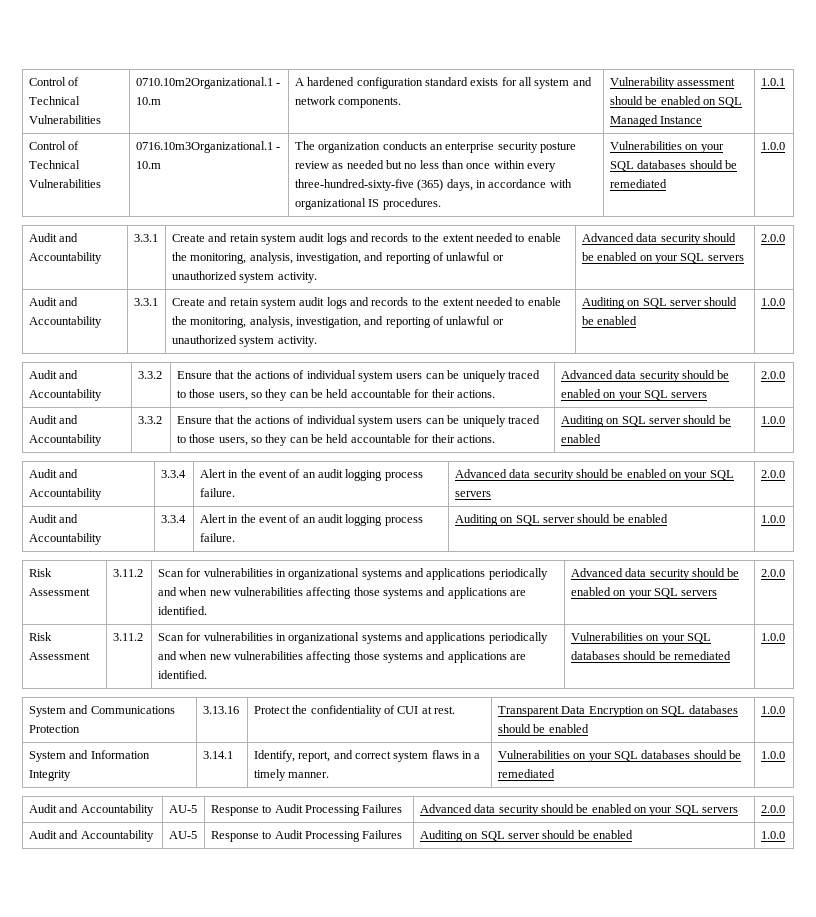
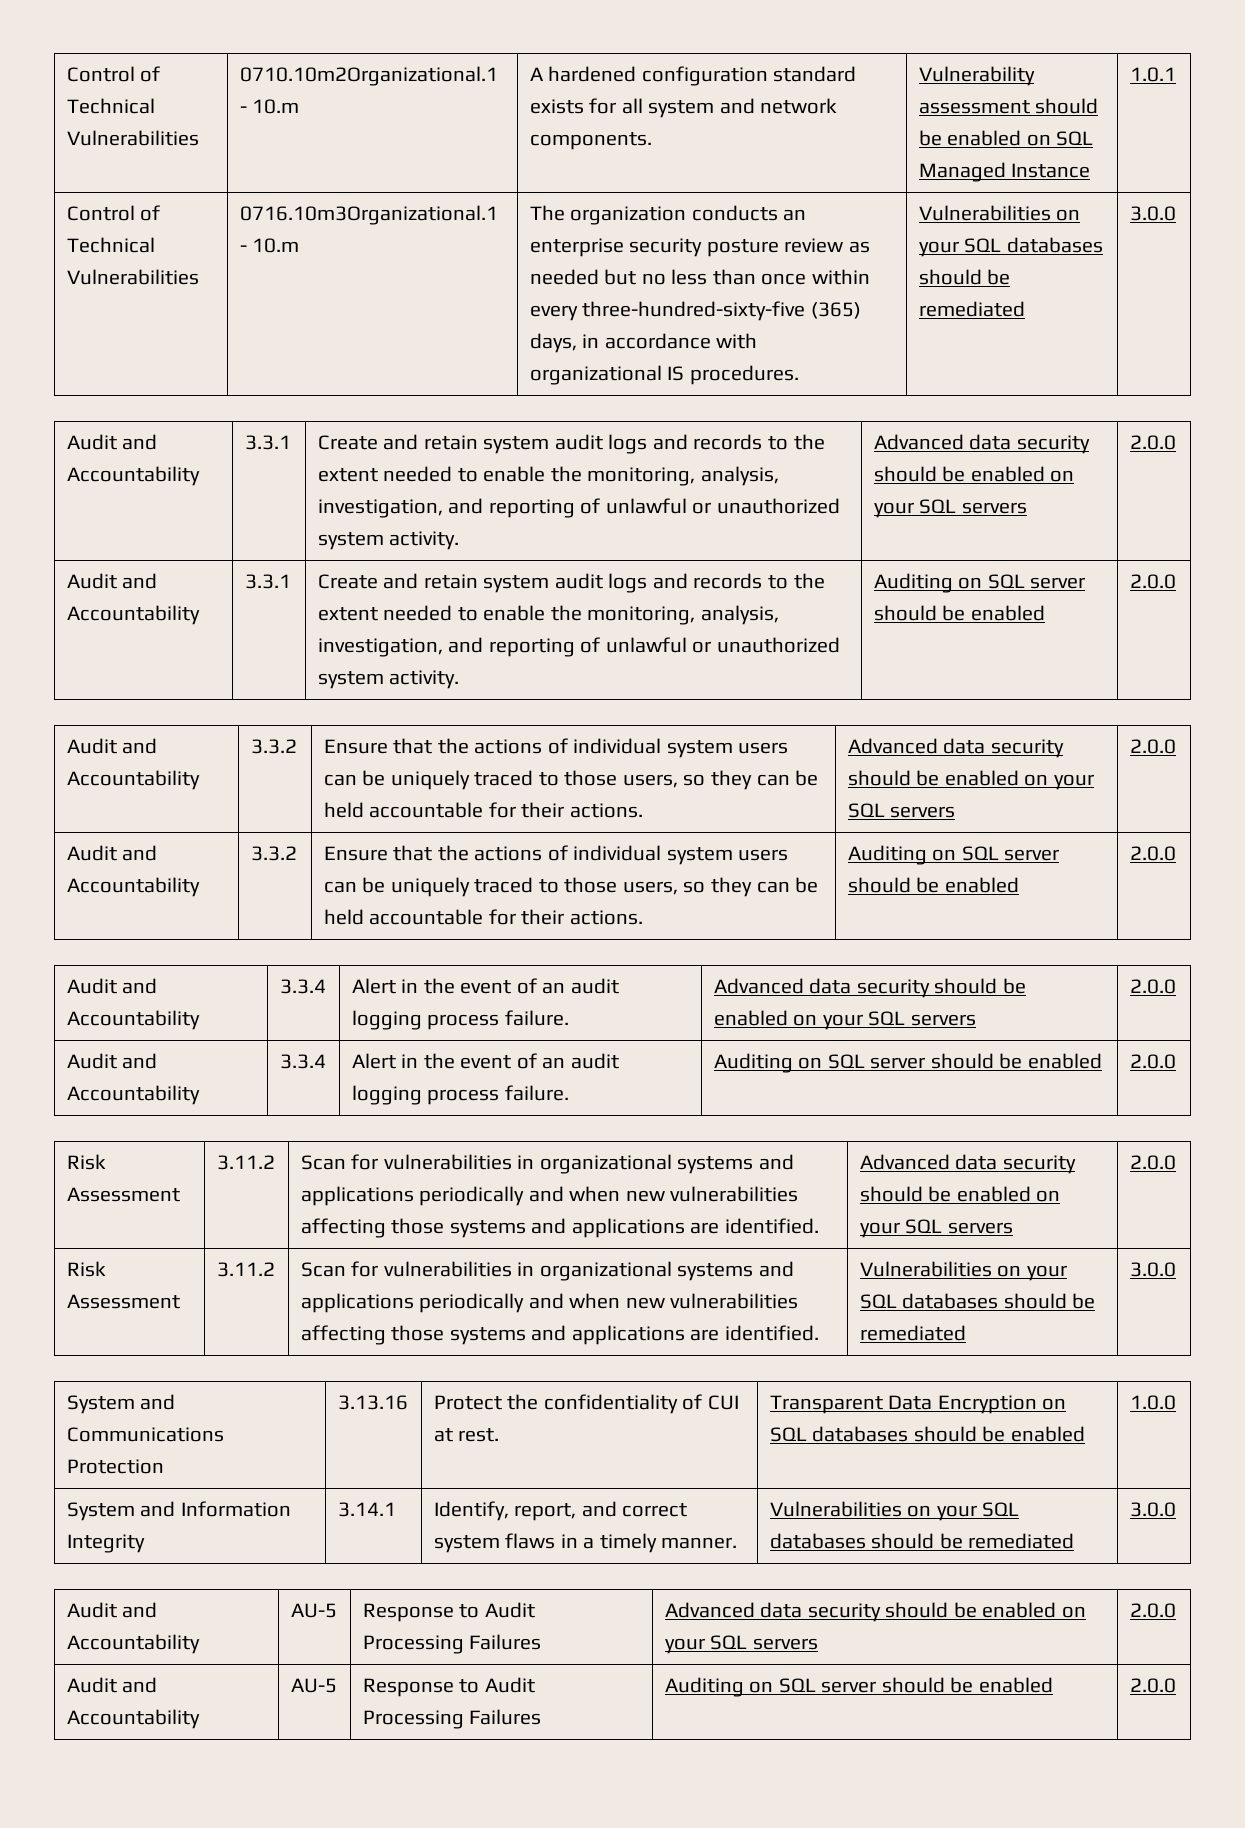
- The organization conducts an enterprise security posture review as needed but no less than once within every three-hundred-sixty-five (365) days, in accordance with organizational IS procedures. | Vulnerabilities on your SQL databases should be remediated | 1.0.0
+ The organization conducts an enterprise security posture review as needed but no less than once within every three-hundred-sixty-five (365) days, in accordance with organizational IS procedures. | Vulnerabilities on your SQL databases should be remediated | 3.0.0
- Audit and Accountability | 3.3.1 | Create and retain system audit logs and records to the extent needed to enable the monitoring, analysis, investigation, and reporting of unlawful or unauthorized system activity. | Auditing on SQL server should be enabled | 1.0.0
+ Audit and Accountability | 3.3.1 | Create and retain system audit logs and records to the extent needed to enable the monitoring, analysis, investigation, and reporting of unlawful or unauthorized system activity. | Auditing on SQL server should be enabled | 2.0.0
- Audit and Accountability | 3.3.2 | Ensure that the actions of individual system users can be uniquely traced to those users, so they can be held accountable for their actions. | Auditing on SQL server should be enabled | 1.0.0
+ Audit and Accountability | 3.3.2 | Ensure that the actions of individual system users can be uniquely traced to those users, so they can be held accountable for their actions. | Auditing on SQL server should be enabled | 2.0.0
- Audit and Accountability | 3.3.4 | Alert in the event of an audit logging process failure. | Auditing on SQL server should be enabled | 1.0.0
+ Audit and Accountability | 3.3.4 | Alert in the event of an audit logging process failure. | Auditing on SQL server should be enabled | 2.0.0
- Risk Assessment | 3.11.2 | Scan for vulnerabilities in organizational systems and applications periodically and when new vulnerabilities affecting those systems and applications are identified. | Vulnerabilities on your SQL databases should be remediated | 1.0.0
+ Risk Assessment | 3.11.2 | Scan for vulnerabilities in organizational systems and applications periodically and when new vulnerabilities affecting those systems and applications are identified. | Vulnerabilities on your SQL databases should be remediated | 3.0.0
- System and Information Integrity | 3.14.1 | Identify, report, and correct system flaws in a timely manner. | Vulnerabilities on your SQL databases should be remediated | 1.0.0
+ System and Information Integrity | 3.14.1 | Identify, report, and correct system flaws in a timely manner. | Vulnerabilities on your SQL databases should be remediated | 3.0.0
- Audit and Accountability | AU-5 | Response to Audit Processing Failures | Auditing on SQL server should be enabled | 1.0.0
+ Audit and Accountability | AU-5 | Response to Audit Processing Failures | Auditing on SQL server should be enabled | 2.0.0

